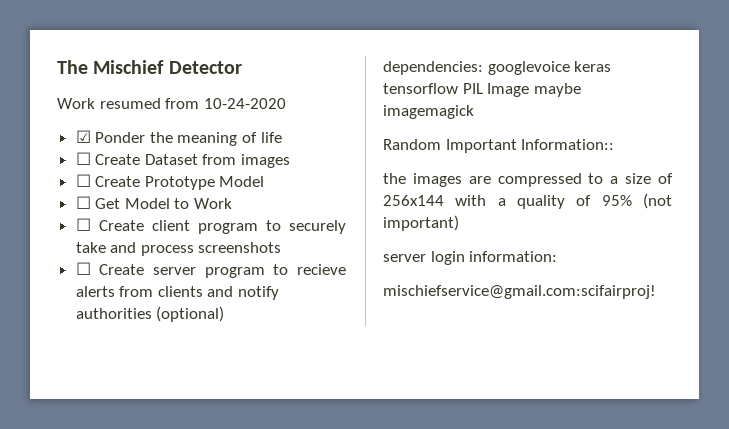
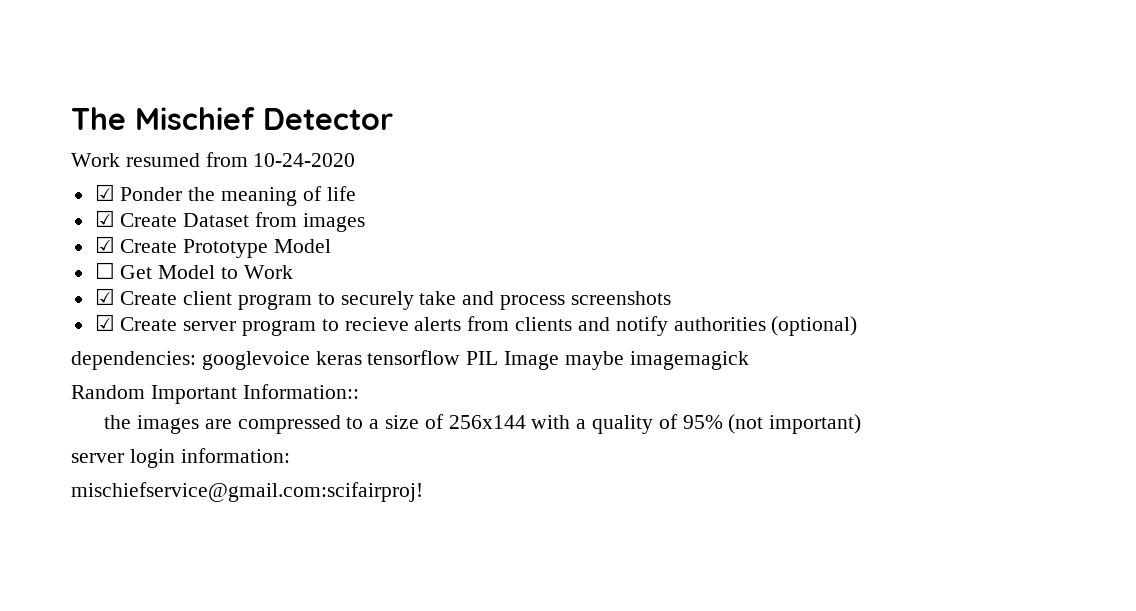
- ☐ Create Dataset from images
+ ☑ Create Dataset from images
- ☐ Create Prototype Model
+ ☑ Create Prototype Model
- ☐ Create client program to securely take and process screenshots
+ ☑ Create client program to securely take and process screenshots
- ☐ Create server program to recieve alerts from clients and notify authorities (optional)
+ ☑ Create server program to recieve alerts from clients and notify authorities (optional)

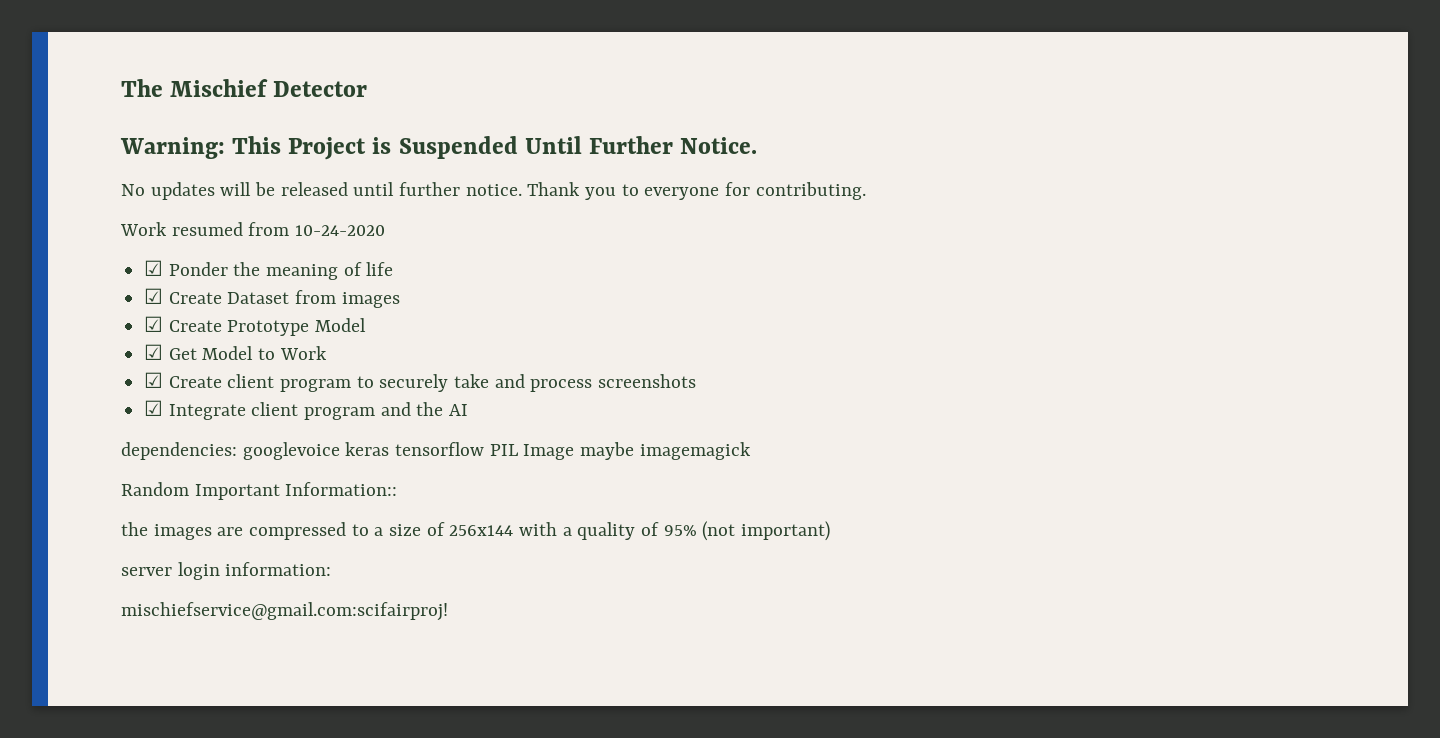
+ Warning: This Project is Suspended Until Further Notice.
+ No updates will be released until further notice. Thank you to everyone for contributing.
- ☐ Get Model to Work
+ ☑ Get Model to Work
- ☑ Create server program to recieve alerts from clients and notify authorities (optional)
+ ☑ Integrate client program and the AI

